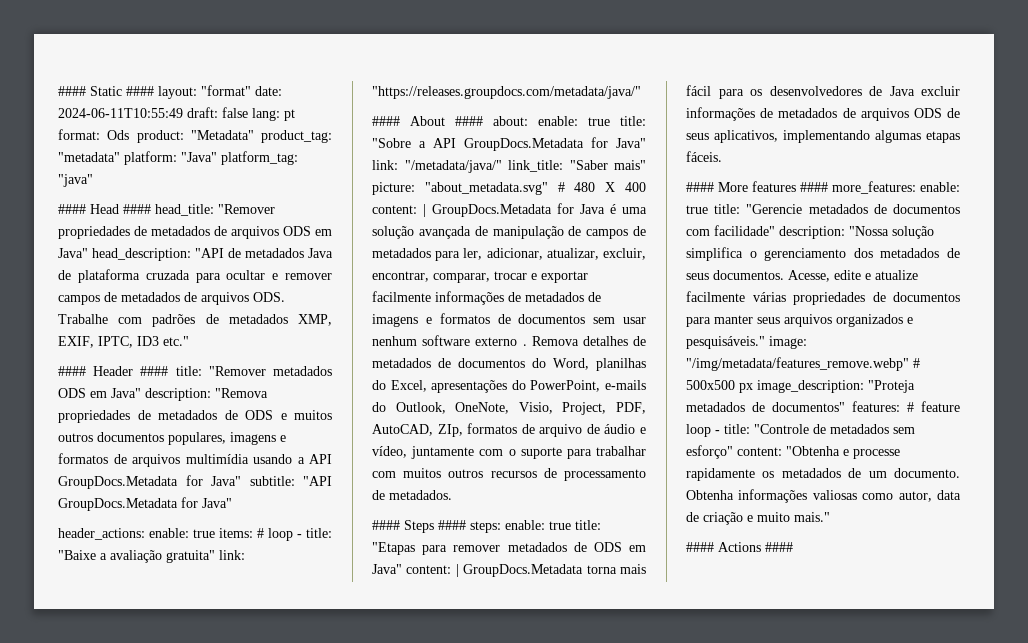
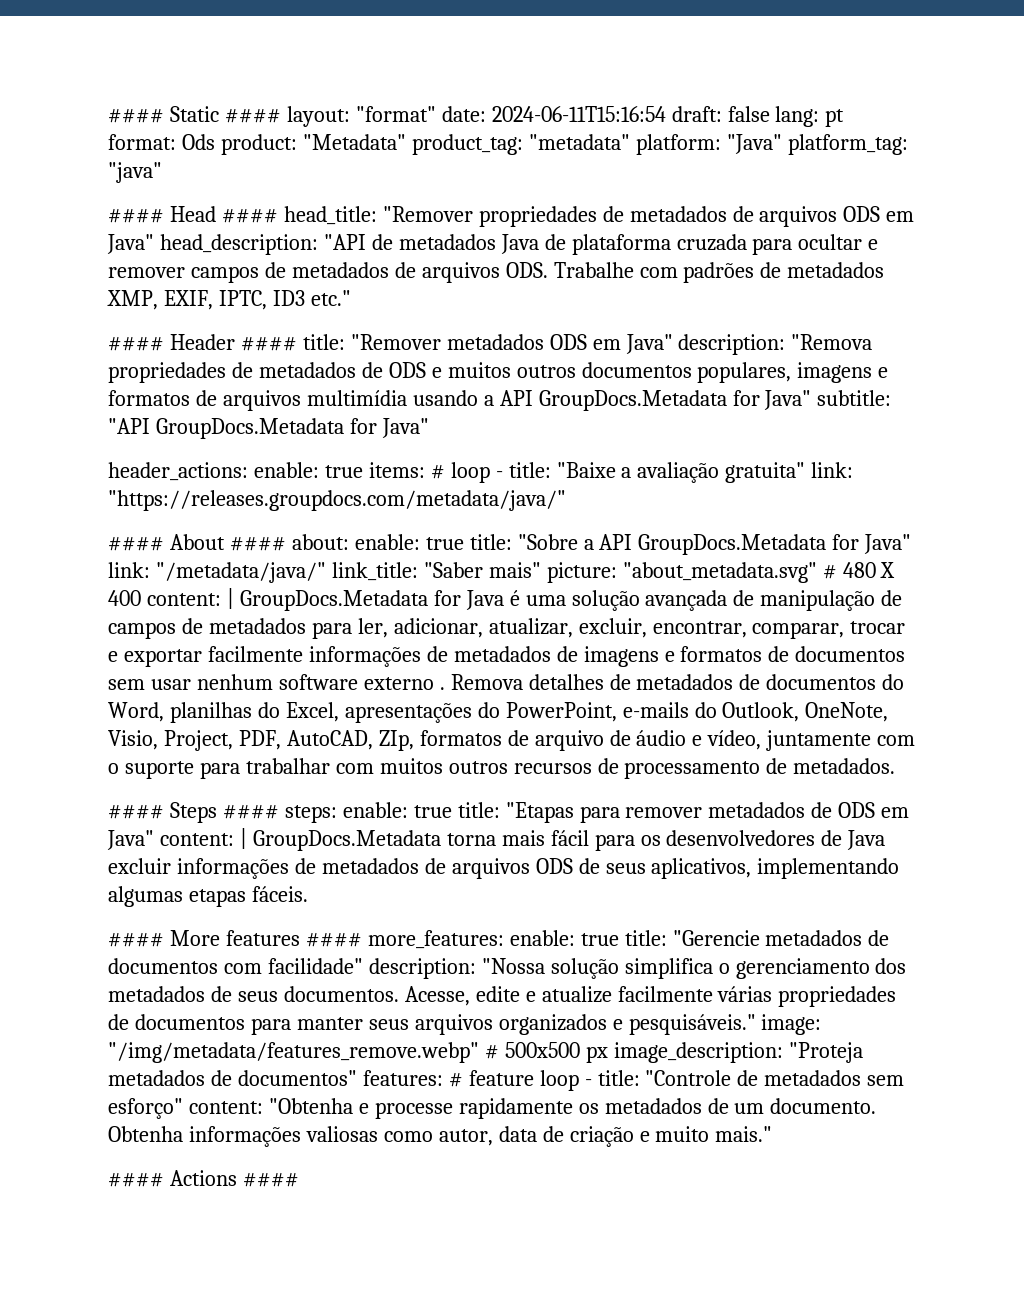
- #### Static #### layout: "format" date: 2024-06-11T10:55:49 draft: false lang: pt format: Ods product: "Metadata" product_tag: "metadata" platform: "Java" platform_tag: "java"
+ #### Static #### layout: "format" date: 2024-06-11T15:16:54 draft: false lang: pt format: Ods product: "Metadata" product_tag: "metadata" platform: "Java" platform_tag: "java"

